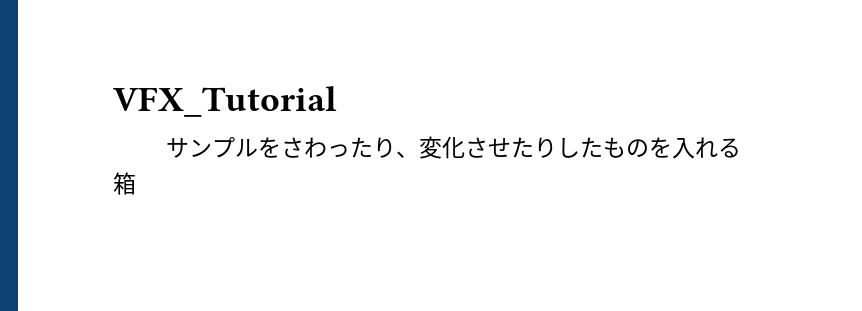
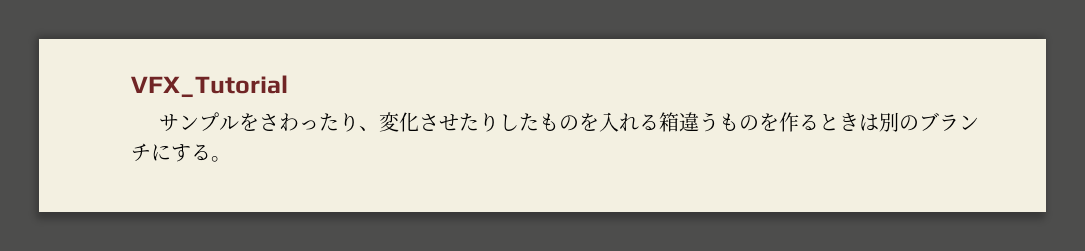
- サンプルをさわったり、変化させたりしたものを入れる箱
+ サンプルをさわったり、変化させたりしたものを入れる箱違うものを作るときは別のブランチにする。

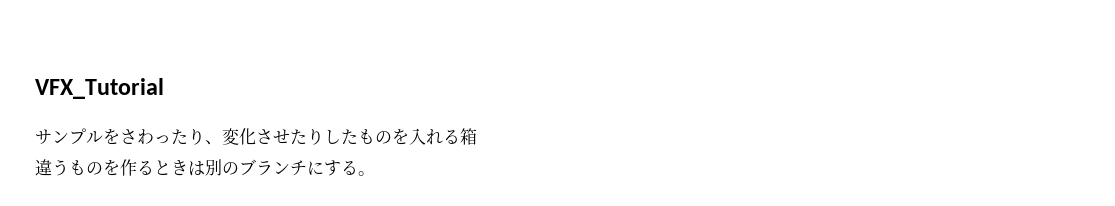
- サンプルをさわったり、変化させたりしたものを入れる箱違うものを作るときは別のブランチにする。
+ サンプルをさわったり、変化させたりしたものを入れる箱
+ 違うものを作るときは別のブランチにする。

